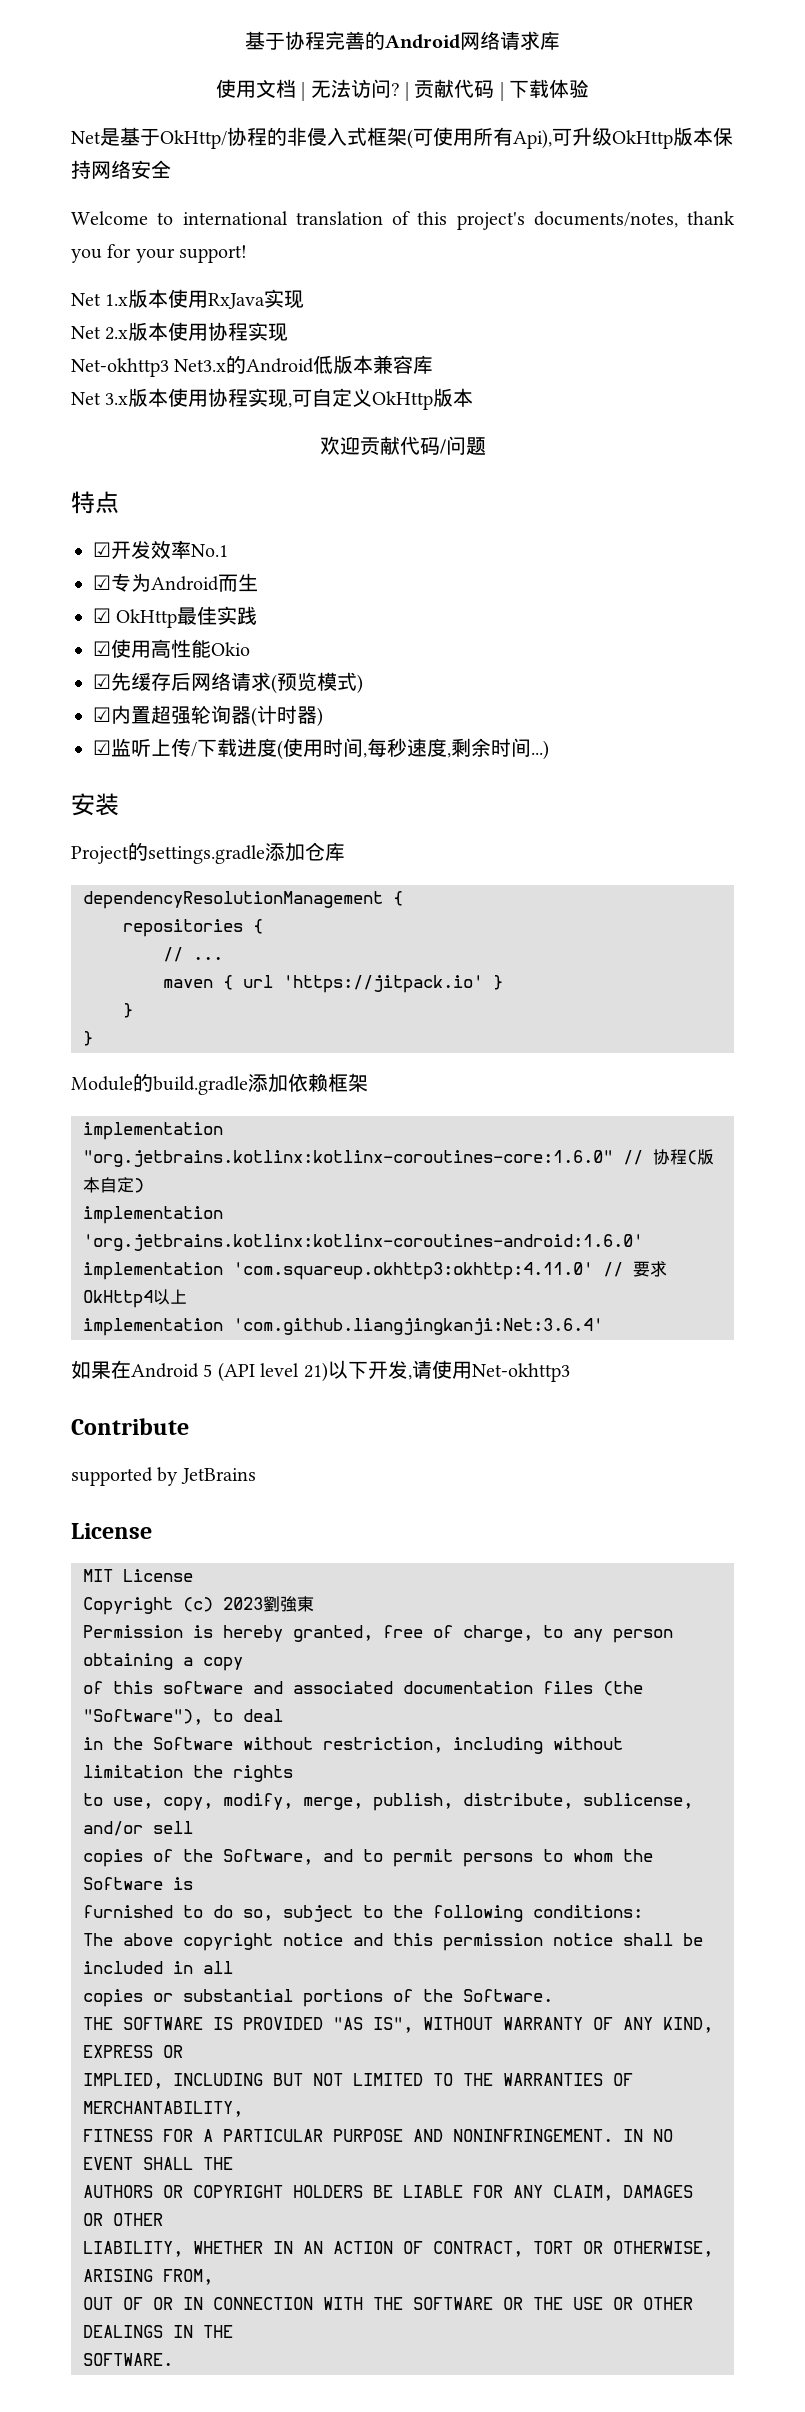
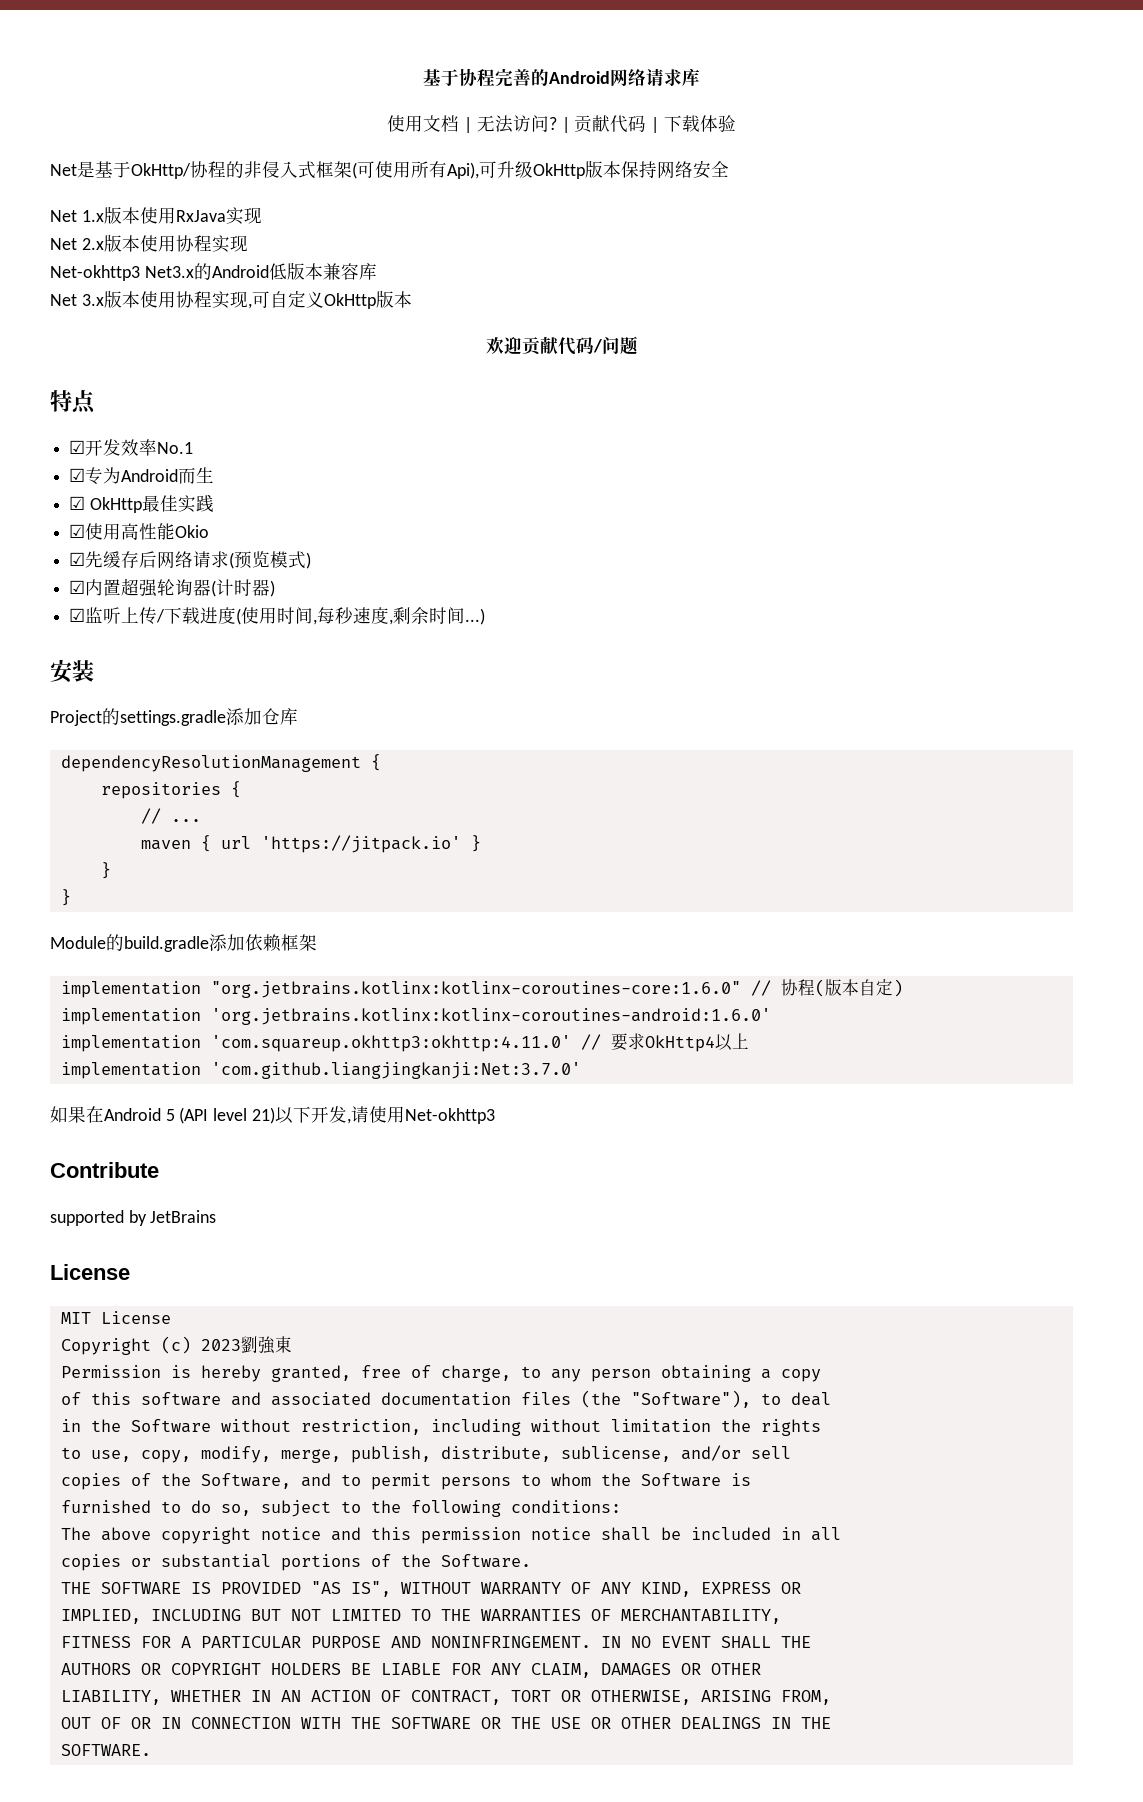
- Welcome to international translation of this project's documents/notes, thank you for your support!
- implementation 'com.github.liangjingkanji:Net:3.6.4'
+ implementation 'com.github.liangjingkanji:Net:3.7.0'

